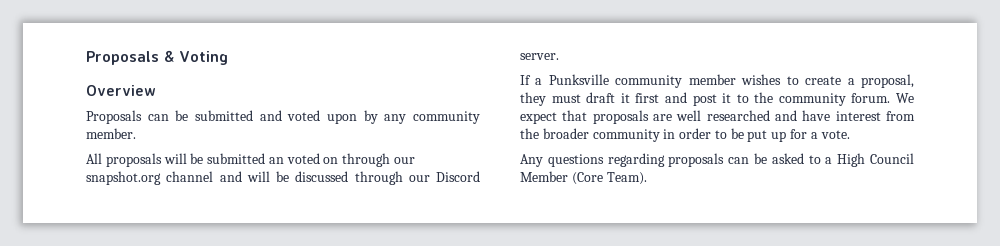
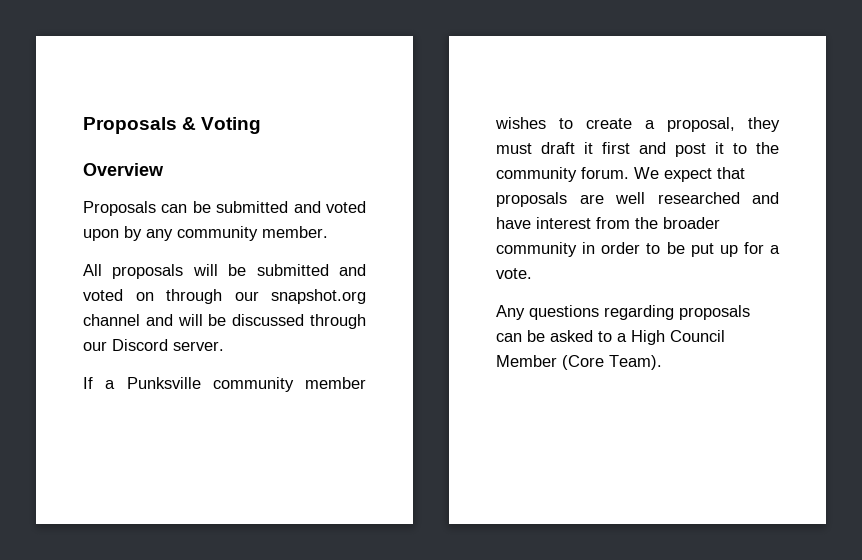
- All proposals will be submitted an voted on through our snapshot.org channel and will be discussed through our Discord server.
+ All proposals will be submitted and voted on through our snapshot.org channel and will be discussed through our Discord server.

